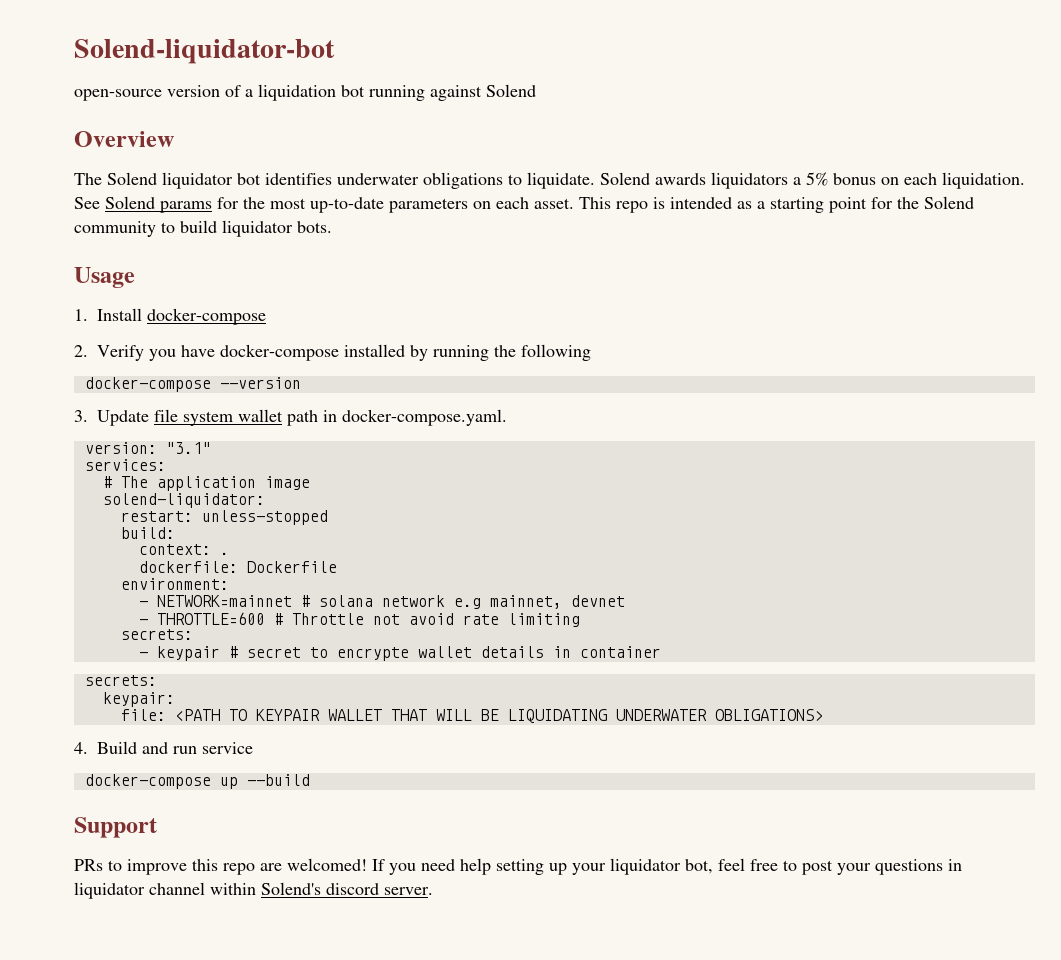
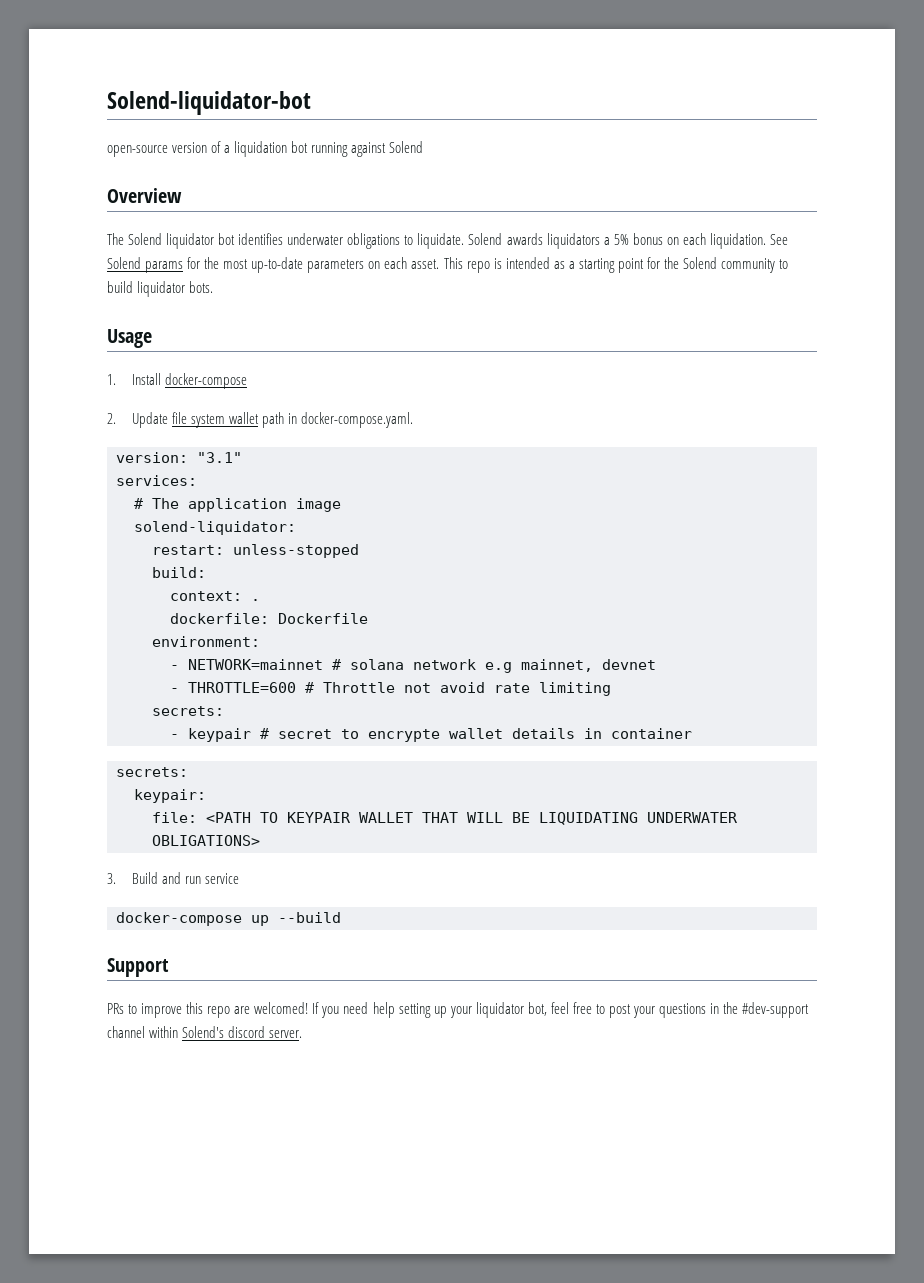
- 2. Verify you have docker-compose installed by running the following
- docker-compose --version
- 3. Update file system wallet path in docker-compose.yaml.
+ 2. Update file system wallet path in docker-compose.yaml.
- 4. Build and run service
+ 3. Build and run service
- If you need help setting up your liquidator bot, feel free to post your questions in liquidator channel within Solend's discord server.
+ If you need help setting up your liquidator bot, feel free to post your questions in the #dev-support channel within Solend's discord server.

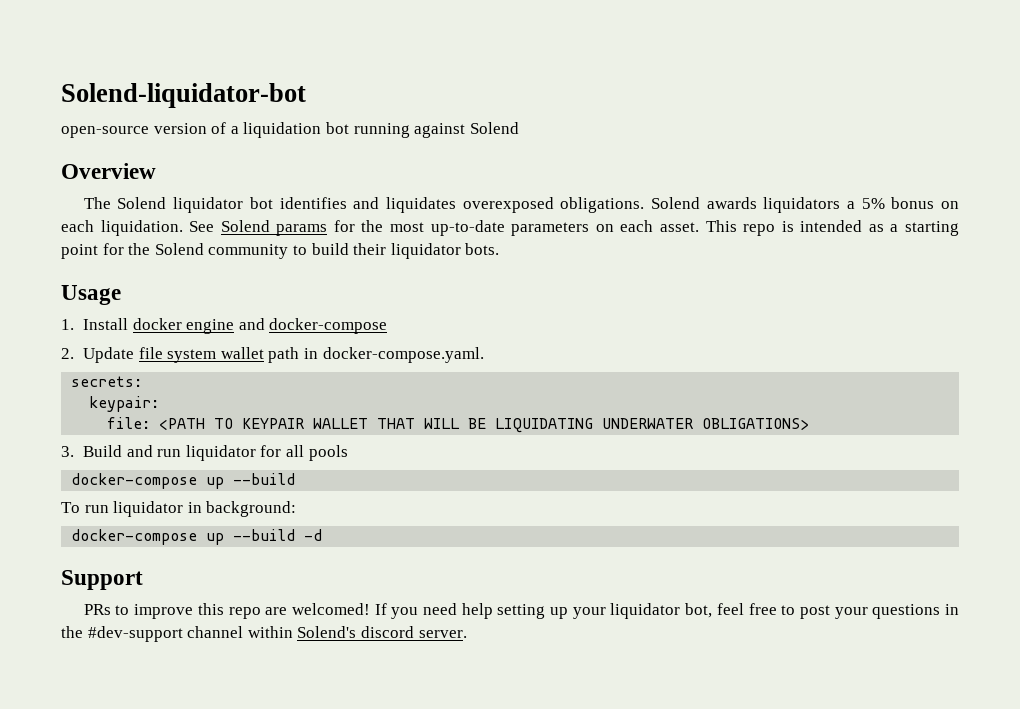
- The Solend liquidator bot identifies underwater obligations to liquidate.
+ The Solend liquidator bot identifies and liquidates overexposed obligations.
- This repo is intended as a starting point for the Solend community to build liquidator bots.
+ This repo is intended as a starting point for the Solend community to build their liquidator bots.
- 1. Install docker-compose
+ 1. Install docker engine and docker-compose
- version: "3.1"
- services:
- # The application image
- solend-liquidator:
- restart: unless-stopped
- build:
- context: .
- dockerfile: Dockerfile
- environment:
- - NETWORK=mainnet # solana network e.g mainnet, devnet
- - THROTTLE=600 # Throttle not avoid rate limiting
- secrets:
- - keypair # secret to encrypte wallet details in container
- 3. Build and run service
+ 3. Build and run liquidator for all pools
  docker-compose up --build
+ To run liquidator in background:
+ docker-compose up --build -d

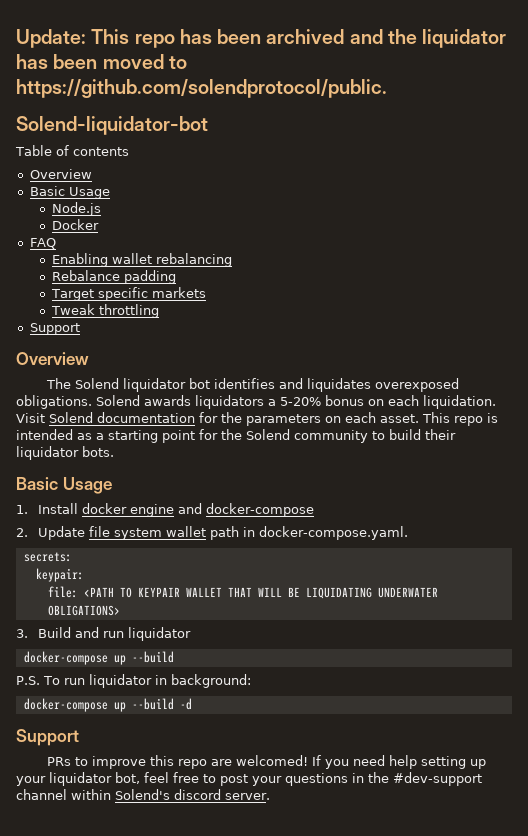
+ Update: This repo has been archived and the liquidator has been moved to https://github.com/solendprotocol/public.
  Solend-liquidator-bot
- open-source version of a liquidation bot running against Solend
+ Table of contents
+ Overview
+ Basic Usage
+ Node.js
+ Docker
+ FAQ
+ Enabling wallet rebalancing
+ Rebalance padding
+ Target specific markets
+ Tweak throttling
+ Support
- Solend awards liquidators a 5% bonus on each liquidation.
+ Solend awards liquidators a 5-20% bonus on each liquidation.
- See Solend params for the most up-to-date parameters on each asset.
+ Visit Solend documentation for the parameters on each asset.
  This repo is intended as a starting point for the Solend community to build their liquidator bots.
- Usage
+ Basic Usage
- 3. Build and run liquidator for all pools
+ 3. Build and run liquidator
- To run liquidator in background:
+ P.S. To run liquidator in background:

